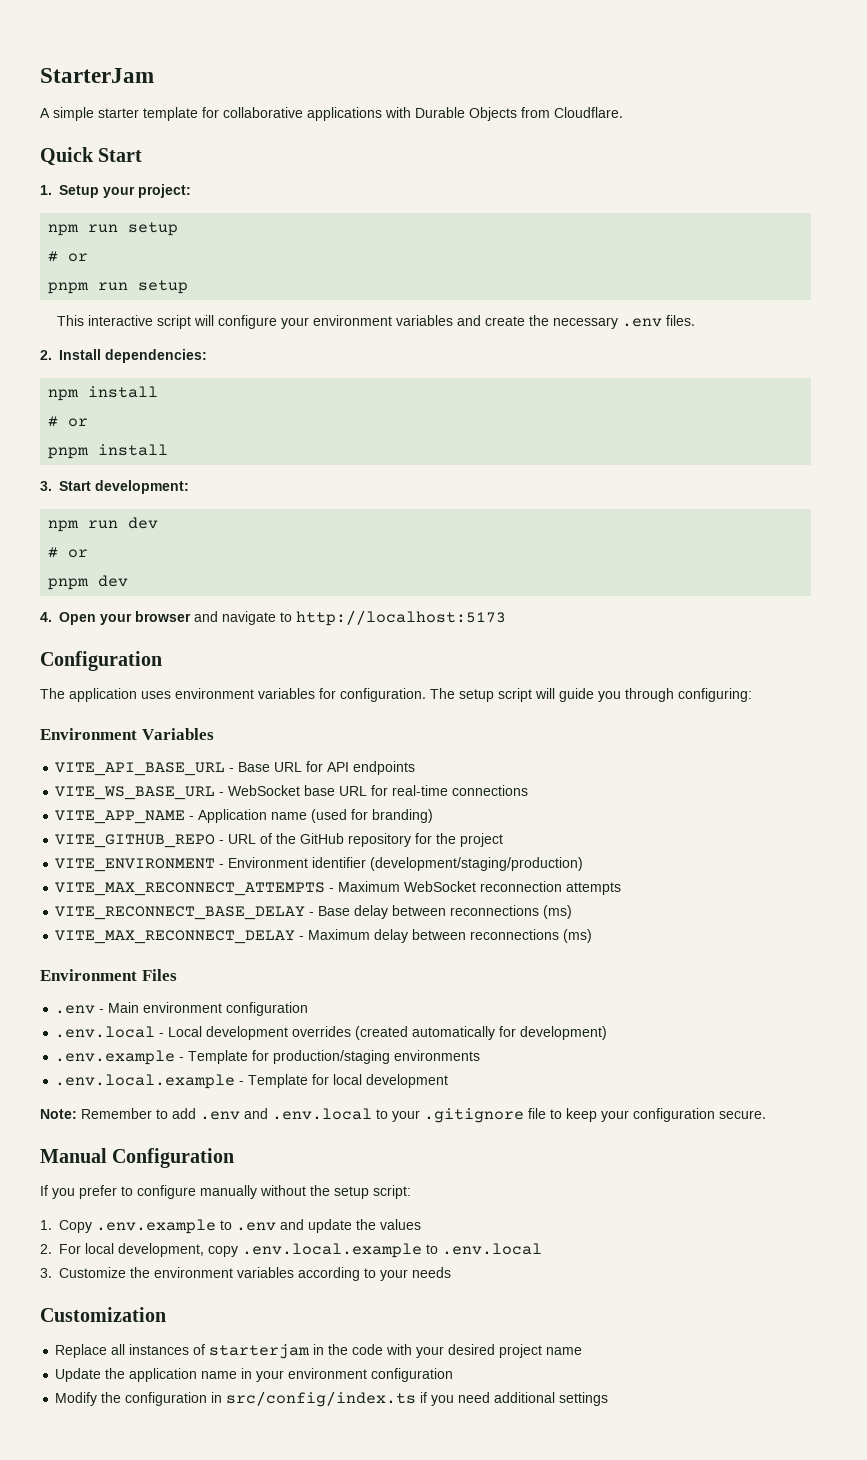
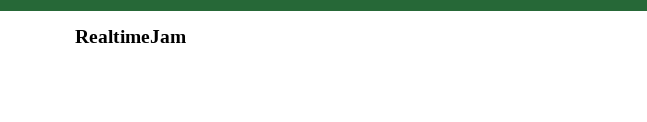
- StarterJam
- A simple starter template for collaborative applications with Durable Objects from Cloudflare.
- Quick Start
- 1. Setup your project:
- npm run setup
- # or
- pnpm run setup
- This interactive script will configure your environment variables and create the necessary .env files.
- 2. Install dependencies:
- npm install
- # or
- pnpm install
- 3. Start development:
- npm run dev
- # or
- pnpm dev
- 4. Open your browser and navigate to http://localhost:5173
- Configuration
- The application uses environment variables for configuration. The setup script will guide you through configuring:
- Environment Variables
- VITE_API_BASE_URL - Base URL for API endpoints
- VITE_WS_BASE_URL - WebSocket base URL for real-time connections
- VITE_APP_NAME - Application name (used for branding)
- VITE_GITHUB_REPO - URL of the GitHub repository for the project
- VITE_ENVIRONMENT - Environment identifier (development/staging/production)
- VITE_MAX_RECONNECT_ATTEMPTS - Maximum WebSocket reconnection attempts
- VITE_RECONNECT_BASE_DELAY - Base delay between reconnections (ms)
- VITE_MAX_RECONNECT_DELAY - Maximum delay between reconnections (ms)
- Environment Files
- .env - Main environment configuration
- .env.local - Local development overrides (created automatically for development)
- .env.example - Template for production/staging environments
- .env.local.example - Template for local development
- Note: Remember to add .env and .env.local to your .gitignore file to keep your configuration secure.
- Manual Configuration
- If you prefer to configure manually without the setup script:
- 1. Copy .env.example to .env and update the values
- 2. For local development, copy .env.local.example to .env.local
- 3. Customize the environment variables according to your needs
- Customization
- Replace all instances of starterjam in the code with your desired project name
- Update the application name in your environment configuration
- Modify the configuration in src/config/index.ts if you need additional settings
+ RealtimeJam

